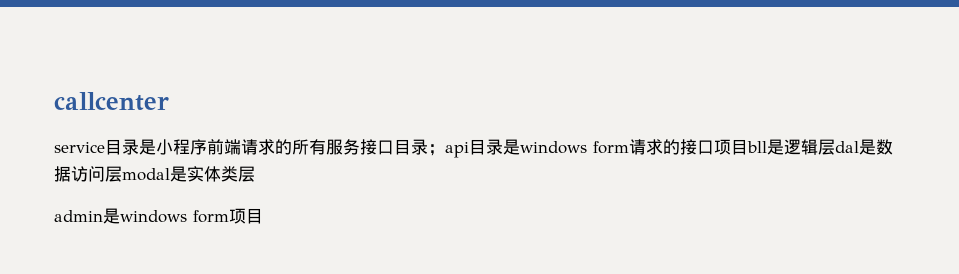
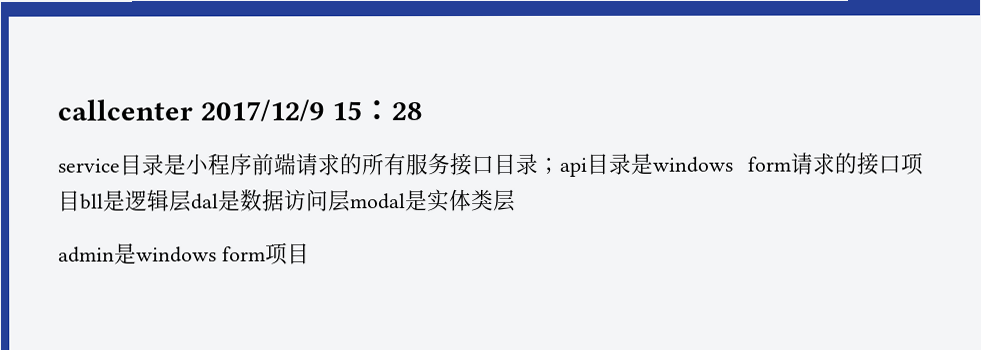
- callcenter
+ callcenter 2017/12/9 15：28

